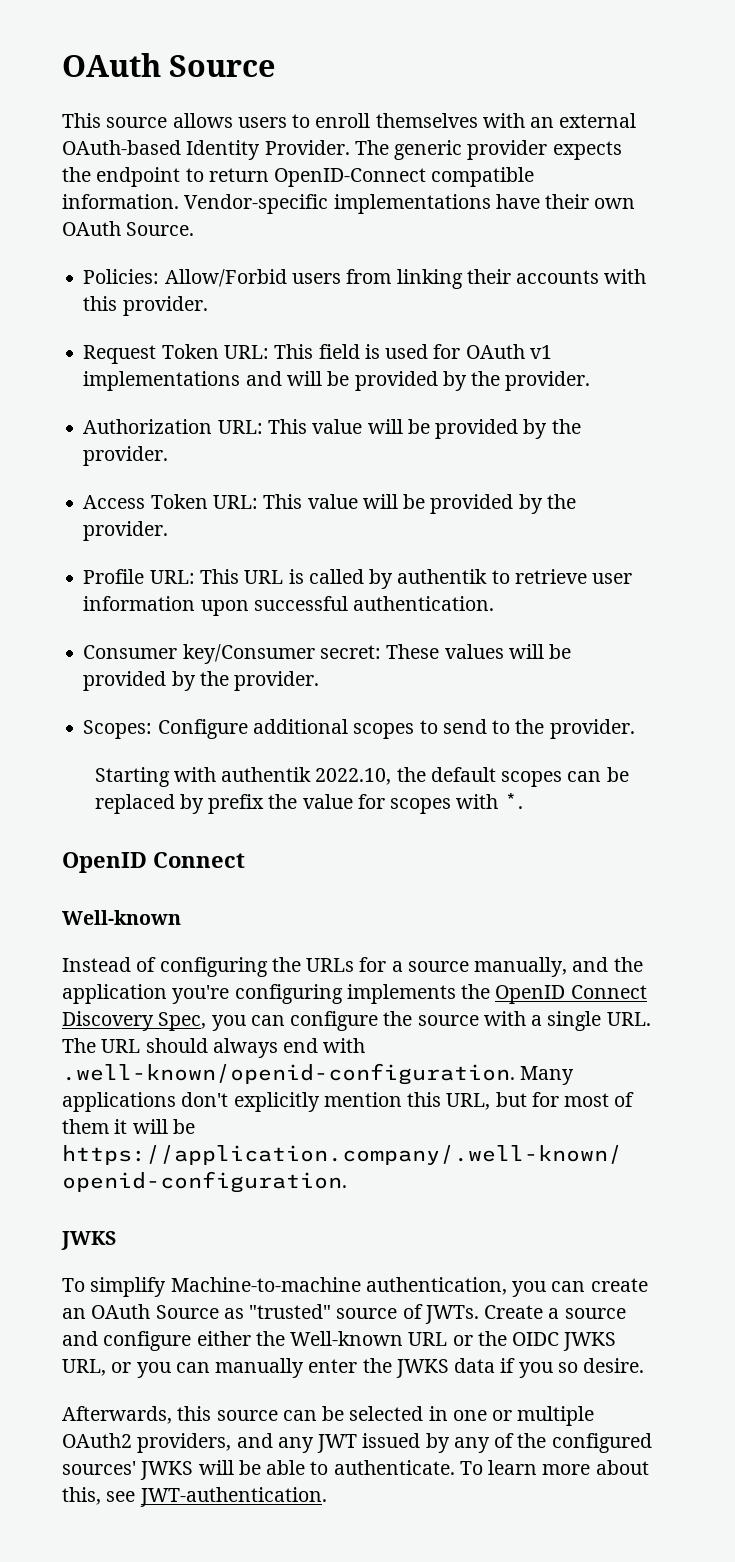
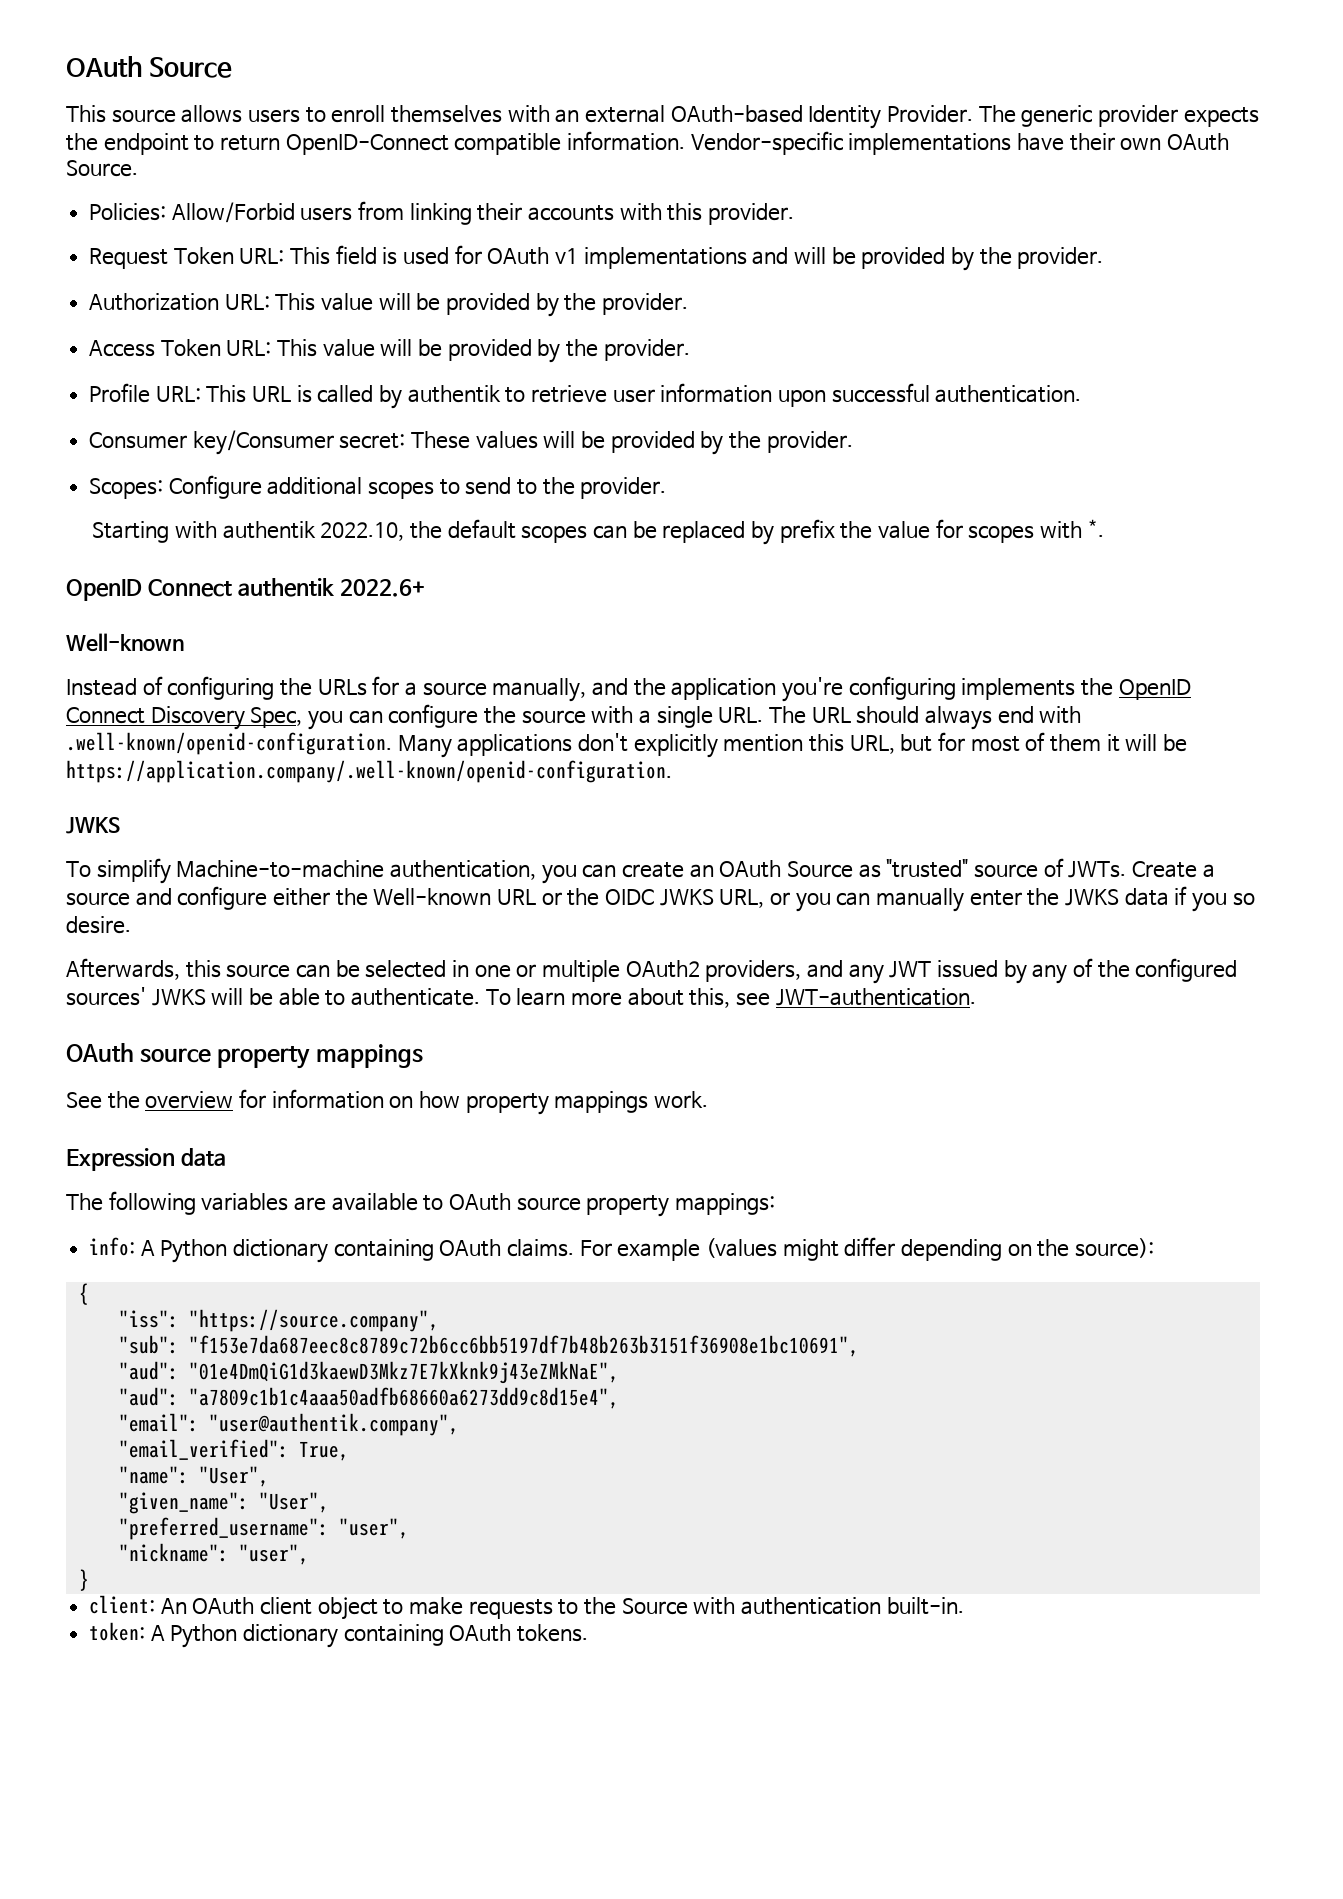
  Starting with authentik 2022.10, the default scopes can be replaced by prefix the value for scopes with *.
- OpenID Connect
+ OpenID Connect authentik 2022.6+
+ OAuth source property mappings
+ See the overview for information on how property mappings work.
+ Expression data
+ The following variables are available to OAuth source property mappings:
+ info: A Python dictionary containing OAuth claims. For example (values might differ depending on the source):
+ {
+ "iss": "https://source.company",
+ "sub": "f153e7da687eec8c8789c72b6cc6bb5197df7b48b263b3151f36908e1bc10691",
+ "aud": "01e4DmQiG1d3kaewD3Mkz7E7kXknk9j43eZMkNaE",
+ "aud": "a7809c1b1c4aaa50adfb68660a6273dd9c8d15e4",
+ "email": "user@authentik.company",
+ "email_verified": True,
+ "name": "User",
+ "given_name": "User",
+ "preferred_username": "user",
+ "nickname": "user",
+ }
+ client: An OAuth client object to make requests to the Source with authentication built-in.
+ token: A Python dictionary containing OAuth tokens.

